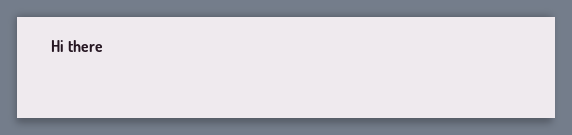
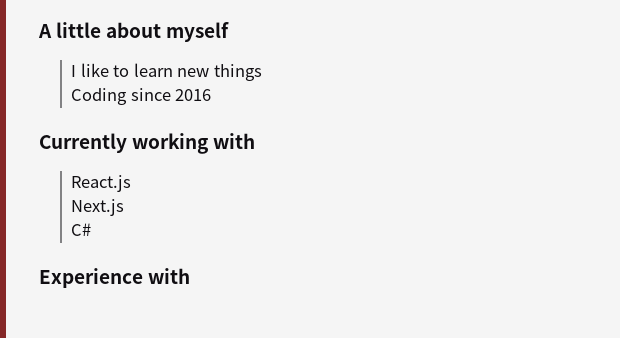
- Hi there
+ A little about myself
+ I like to learn new things
+ Coding since 2016
+ Currently working with
+ React.js
+ Next.js
+ C#
+ Experience with

